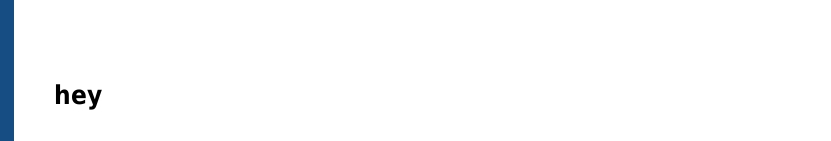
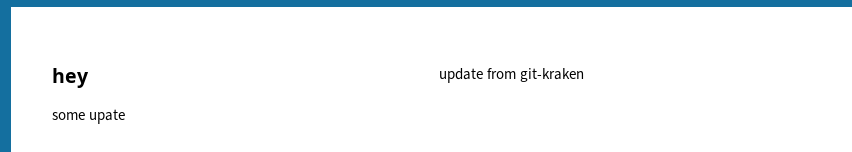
+ some upate
+ update from git-kraken

